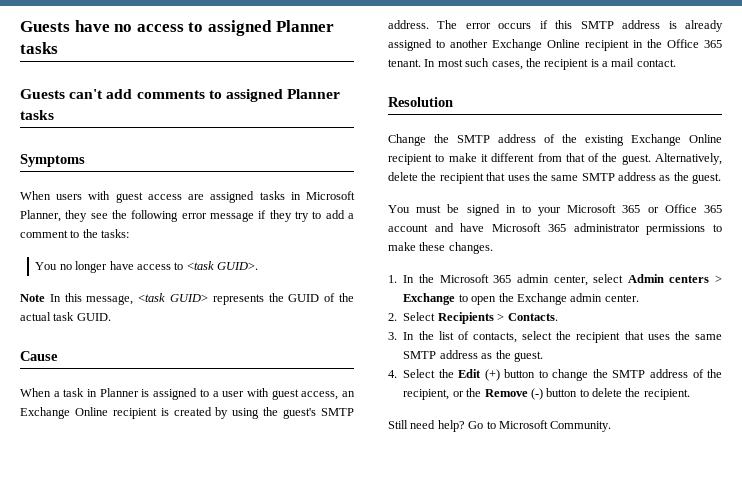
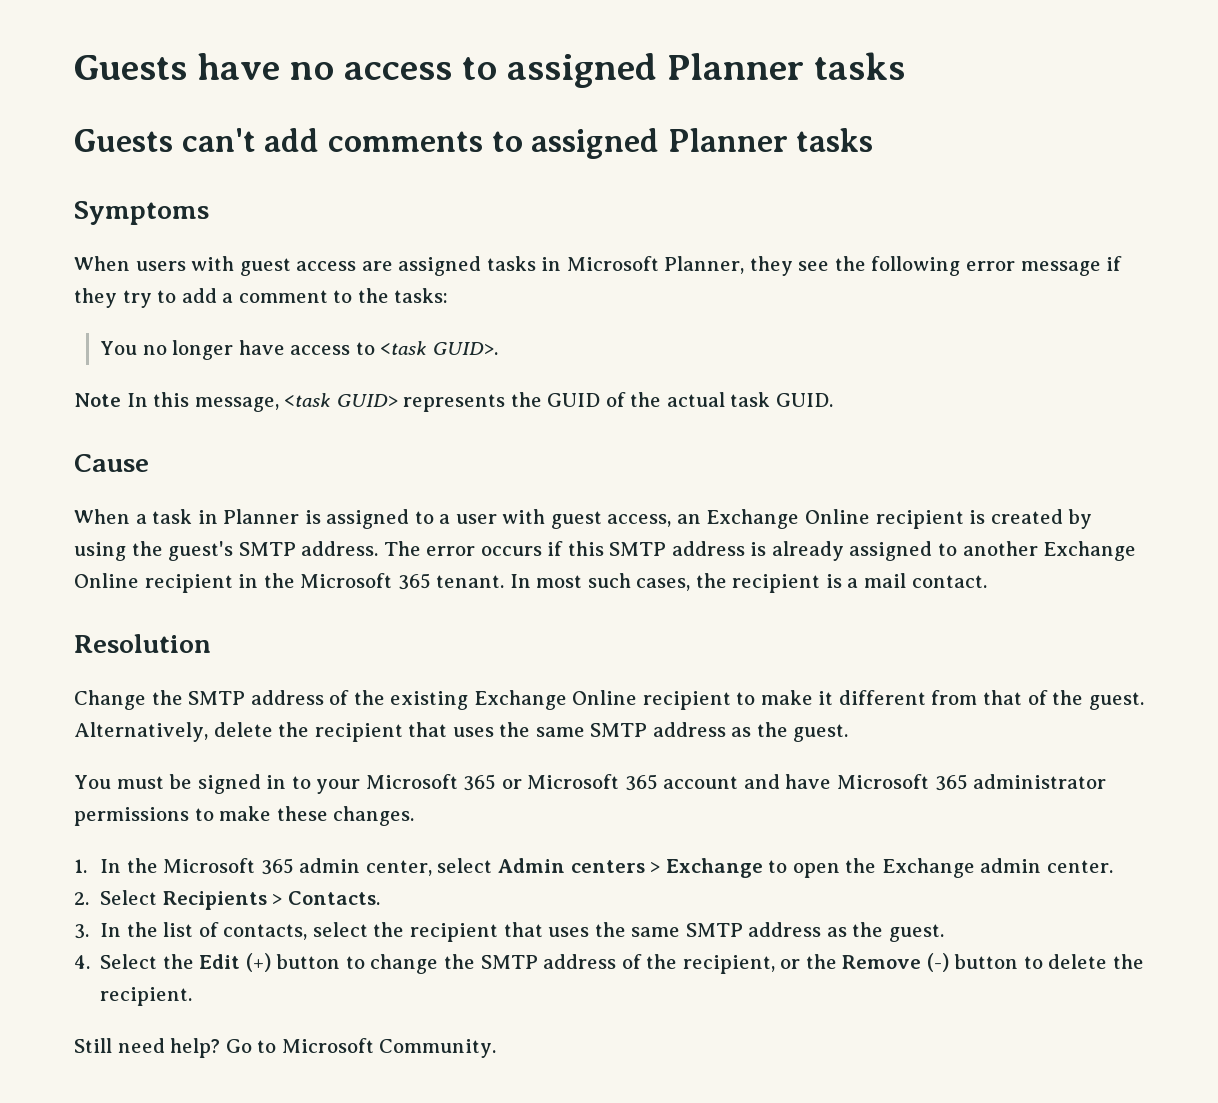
- The error occurs if this SMTP address is already assigned to another Exchange Online recipient in the Office 365 tenant.
+ The error occurs if this SMTP address is already assigned to another Exchange Online recipient in the Microsoft 365 tenant.
- You must be signed in to your Microsoft 365 or Office 365 account and have Microsoft 365 administrator permissions to make these changes.
+ You must be signed in to your Microsoft 365 or Microsoft 365 account and have Microsoft 365 administrator permissions to make these changes.

